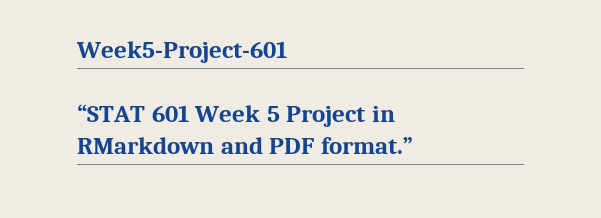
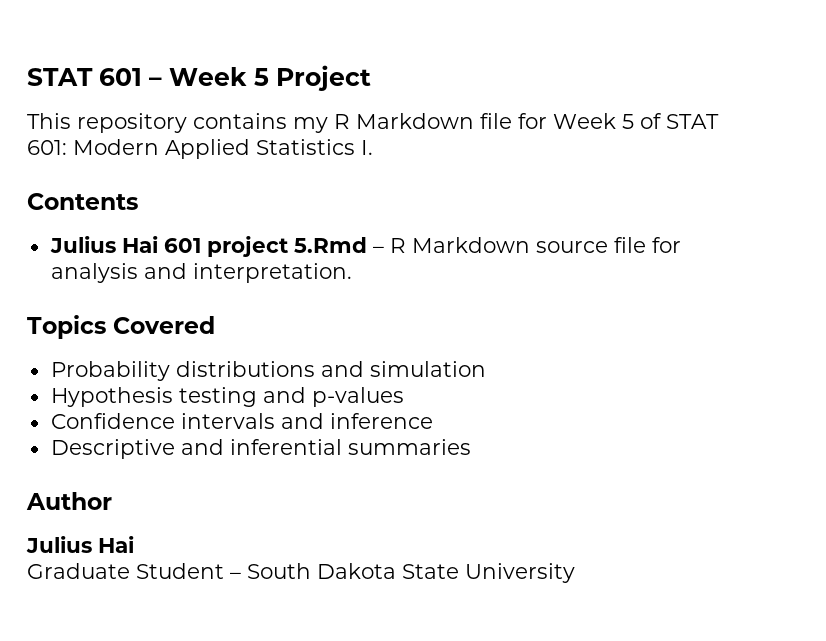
- Week5-Project-601
- “STAT 601 Week 5 Project in RMarkdown and PDF format.”
+ STAT 601 – Week 5 Project
+ This repository contains my R Markdown file for Week 5 of STAT 601: Modern Applied Statistics I.
+ Contents
+ Julius Hai 601 project 5.Rmd – R Markdown source file for analysis and interpretation.
+ Topics Covered
+ Probability distributions and simulation
+ Hypothesis testing and p-values
+ Confidence intervals and inference
+ Descriptive and inferential summaries
+ Author
+ Julius Hai
+ Graduate Student – South Dakota State University

